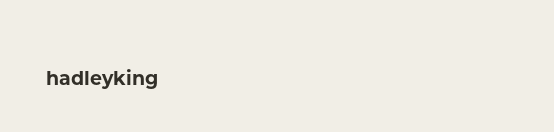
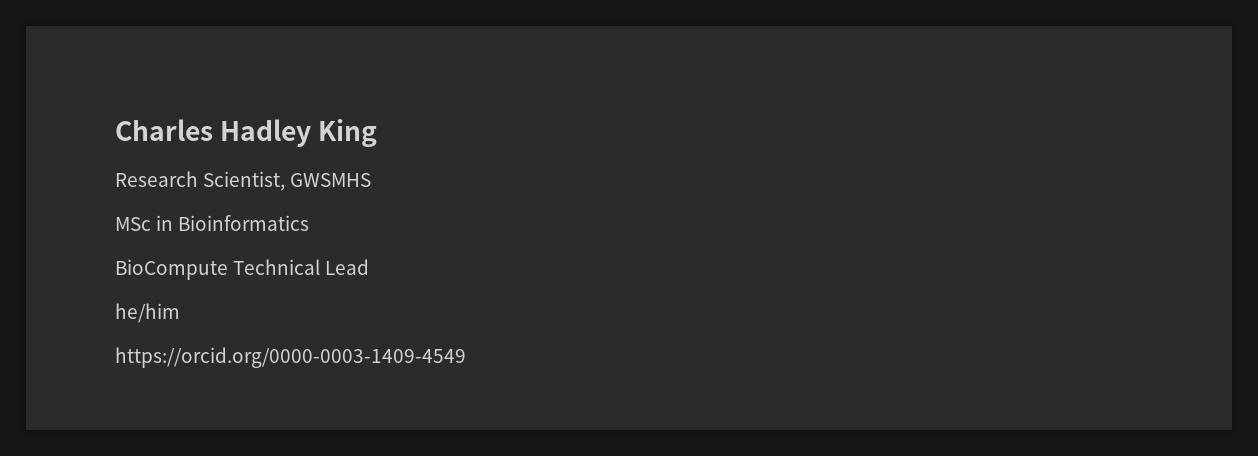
- hadleyking
+ Charles Hadley King
+ Research Scientist, GWSMHS
+ MSc in Bioinformatics
+ BioCompute Technical Lead
+ he/him
+ https://orcid.org/0000-0003-1409-4549

